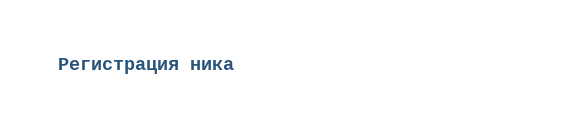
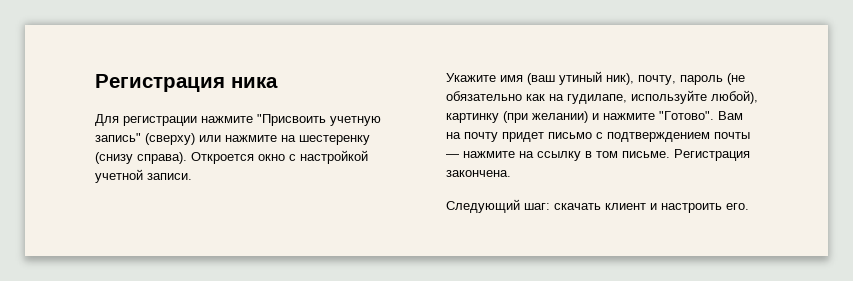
+ Для регистрации нажмите "Присвоить учетную запись" (сверху) или нажмите на шестеренку (снизу справа). Откроется окно с настройкой учетной записи.
+ Укажите имя (ваш утиный ник), почту, пароль (не обязательно как на гудилапе, используйте любой), картинку (при желании) и нажмите "Готово". Вам на почту придет письмо с подтверждением почты — нажмите на ссылку в том письме. Регистрация закончена.
+ Следующий шаг: скачать клиент и настроить его.

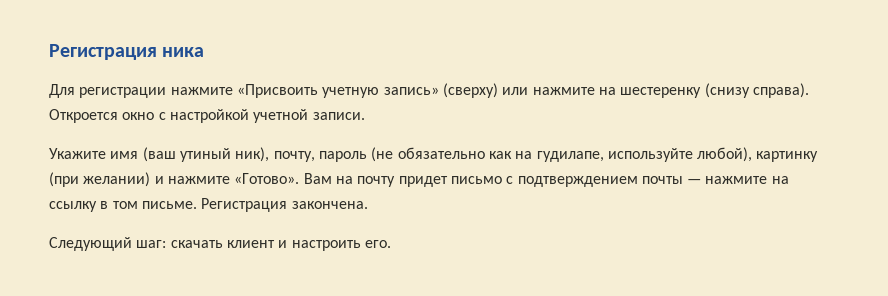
- Для регистрации нажмите "Присвоить учетную запись" (сверху) или нажмите на шестеренку (снизу справа).
+ Для регистрации нажмите «Присвоить учетную запись» (сверху) или нажмите на шестеренку (снизу справа).
- Укажите имя (ваш утиный ник), почту, пароль (не обязательно как на гудилапе, используйте любой), картинку (при желании) и нажмите "Готово".
+ Укажите имя (ваш утиный ник), почту, пароль (не обязательно как на гудилапе, используйте любой), картинку (при желании) и нажмите «Готово».

